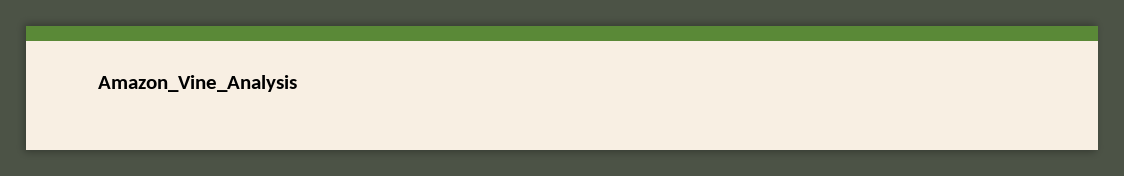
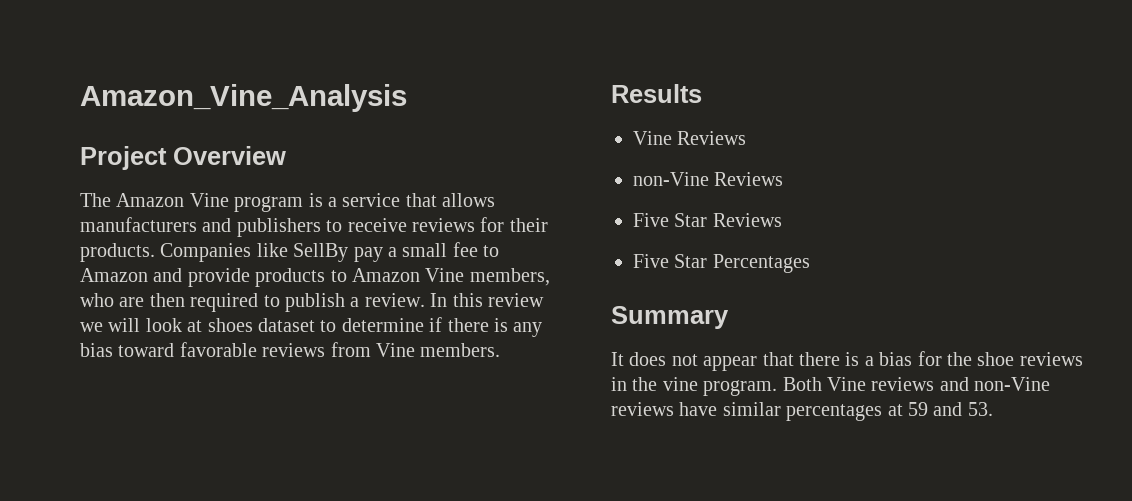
+ Project Overview
+ The Amazon Vine program is a service that allows manufacturers and publishers to receive reviews for their products. Companies like SellBy pay a small fee to Amazon and provide products to Amazon Vine members, who are then required to publish a review. In this review we will look at shoes dataset to determine if there is any bias toward favorable reviews from Vine members.
+ Results
+ Vine Reviews
+ non-Vine Reviews
+ Five Star Reviews
+ Five Star Percentages
+ Summary
+ It does not appear that there is a bias for the shoe reviews in the vine program. Both Vine reviews and non-Vine reviews have similar percentages at 59 and 53.

